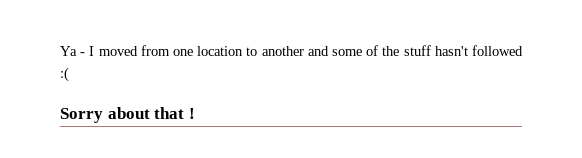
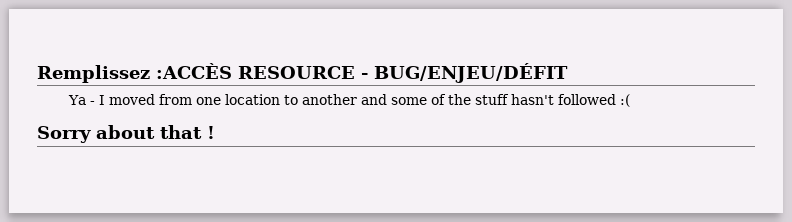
+ Remplissez :ACCÈS RESOURCE - BUG/ENJEU/DÉFIT

